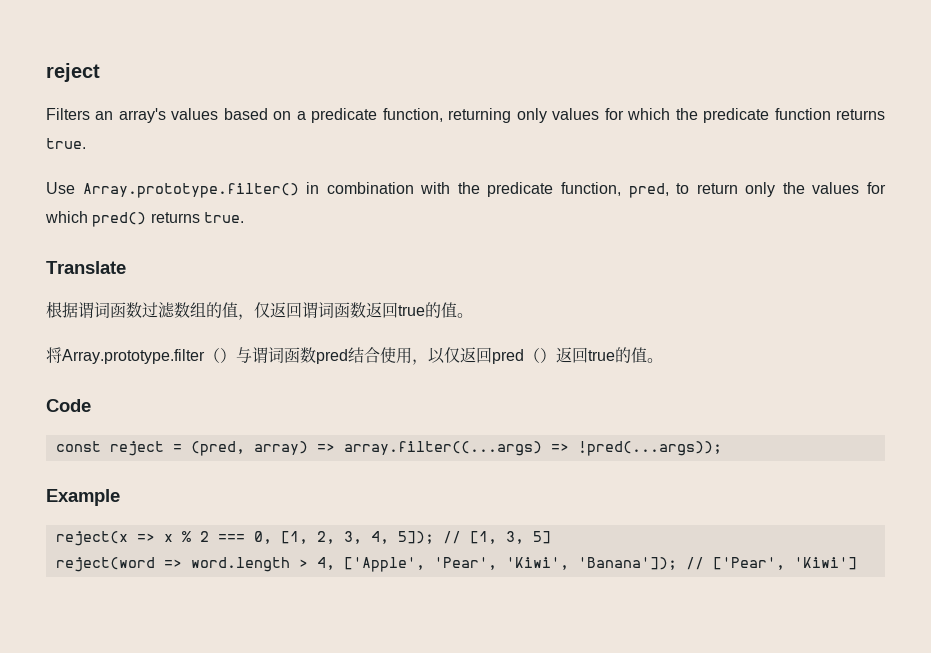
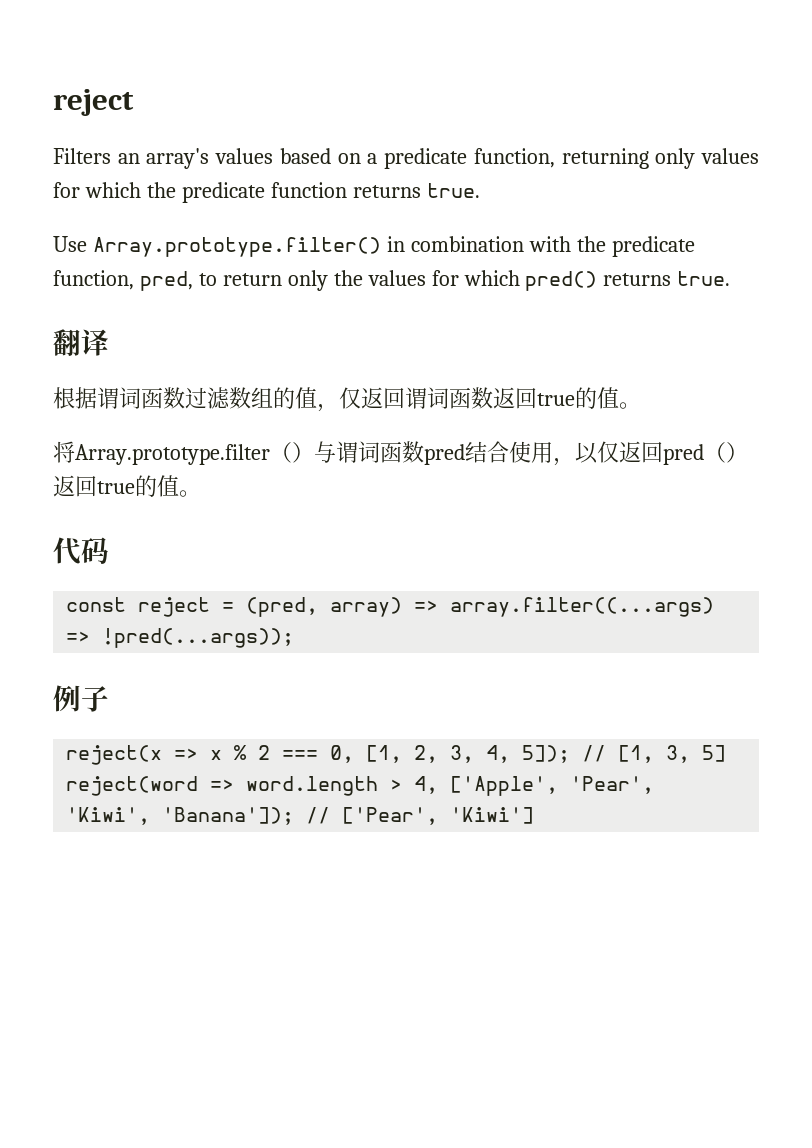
- Translate
+ 翻译
- Code
+ 代码
- Example
+ 例子

